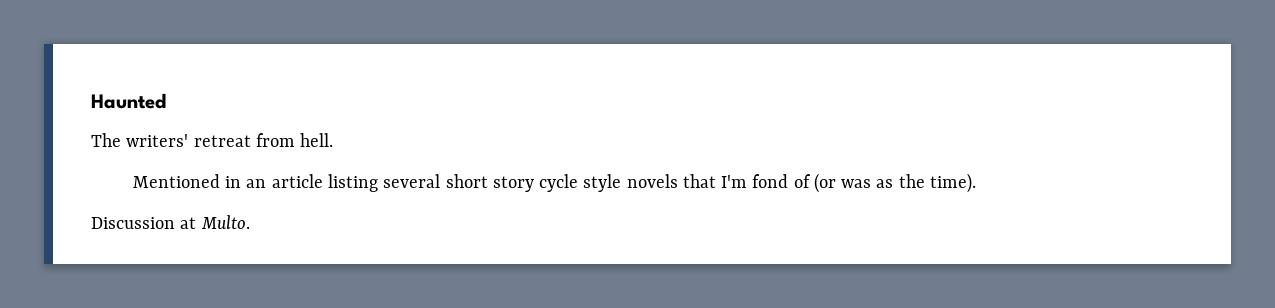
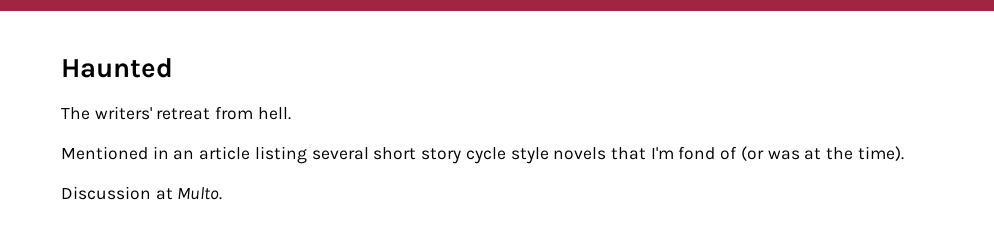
- Mentioned in an article listing several short story cycle style novels that I'm fond of (or was as the time).
+ Mentioned in an article listing several short story cycle style novels that I'm fond of (or was at the time).

